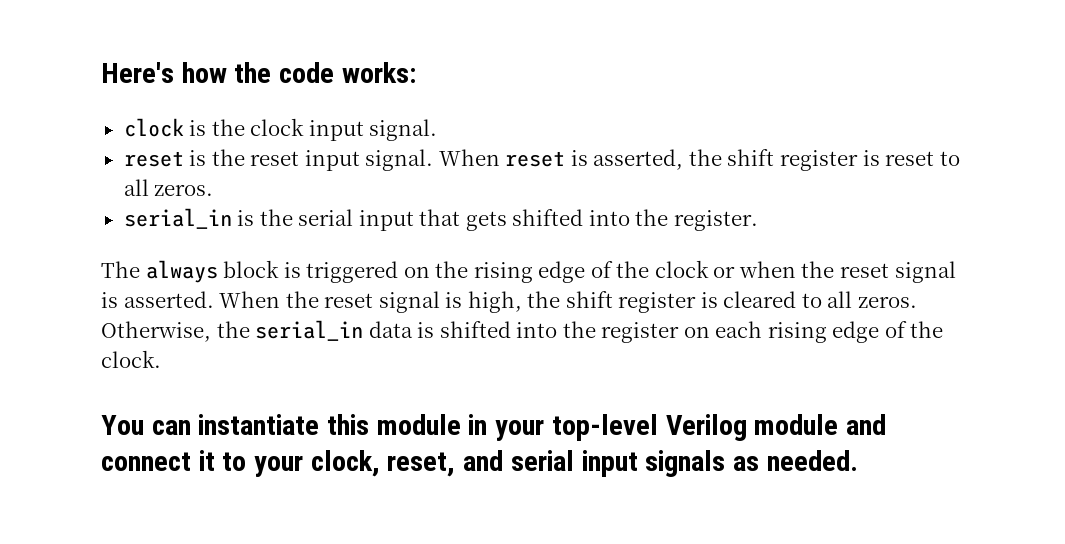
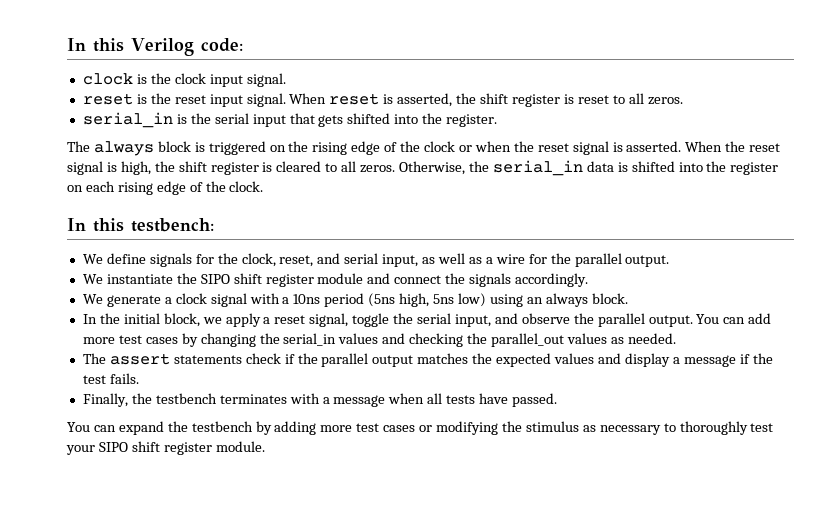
- Here's how the code works:
+ In this Verilog code:
- You can instantiate this module in your top-level Verilog module and connect it to your clock, reset, and serial input signals as needed.
+ In this testbench:
+ We define signals for the clock, reset, and serial input, as well as a wire for the parallel output.
+ We instantiate the SIPO shift register module and connect the signals accordingly.
+ We generate a clock signal with a 10ns period (5ns high, 5ns low) using an always block.
+ In the initial block, we apply a reset signal, toggle the serial input, and observe the parallel output. You can add more test cases by changing the serial_in values and checking the parallel_out values as needed.
+ The assert statements check if the parallel output matches the expected values and display a message if the test fails.
+ Finally, the testbench terminates with a message when all tests have passed.
+ You can expand the testbench by adding more test cases or modifying the stimulus as necessary to thoroughly test your SIPO shift register module.

